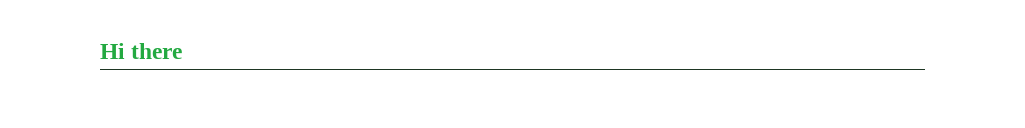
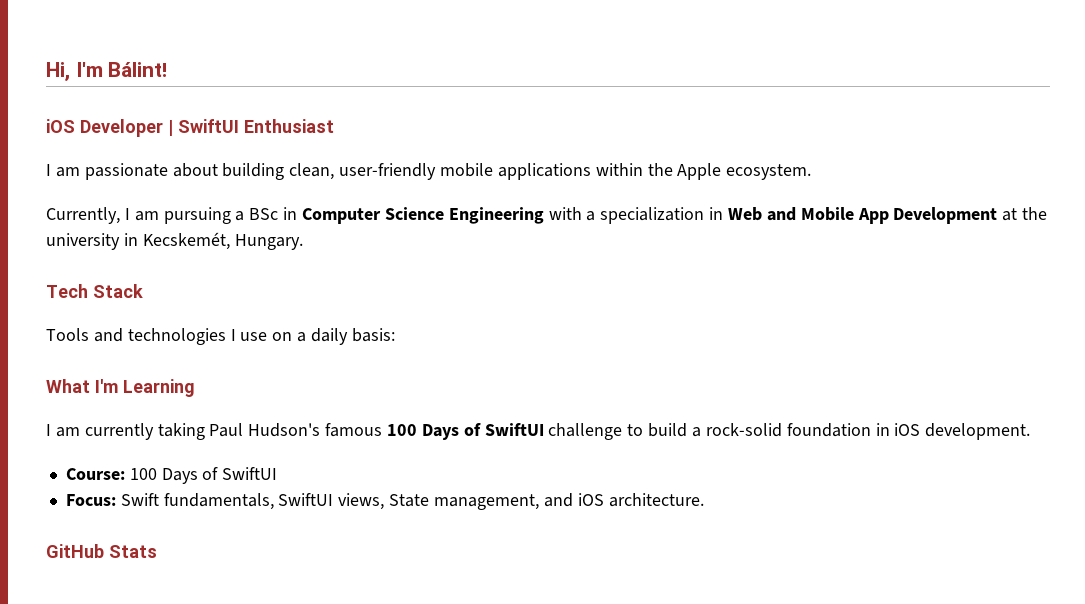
- Hi there
+ Hi, I'm Bálint!
+ iOS Developer | SwiftUI Enthusiast
+ I am passionate about building clean, user-friendly mobile applications within the Apple ecosystem.
+ Currently, I am pursuing a BSc in Computer Science Engineering with a specialization in Web and Mobile App Development at the university in Kecskemét, Hungary.
+ Tech Stack
+ Tools and technologies I use on a daily basis:
+ What I'm Learning
+ I am currently taking Paul Hudson's famous 100 Days of SwiftUI challenge to build a rock-solid foundation in iOS development.
+ Course: 100 Days of SwiftUI
+ Focus: Swift fundamentals, SwiftUI views, State management, and iOS architecture.
+ GitHub Stats

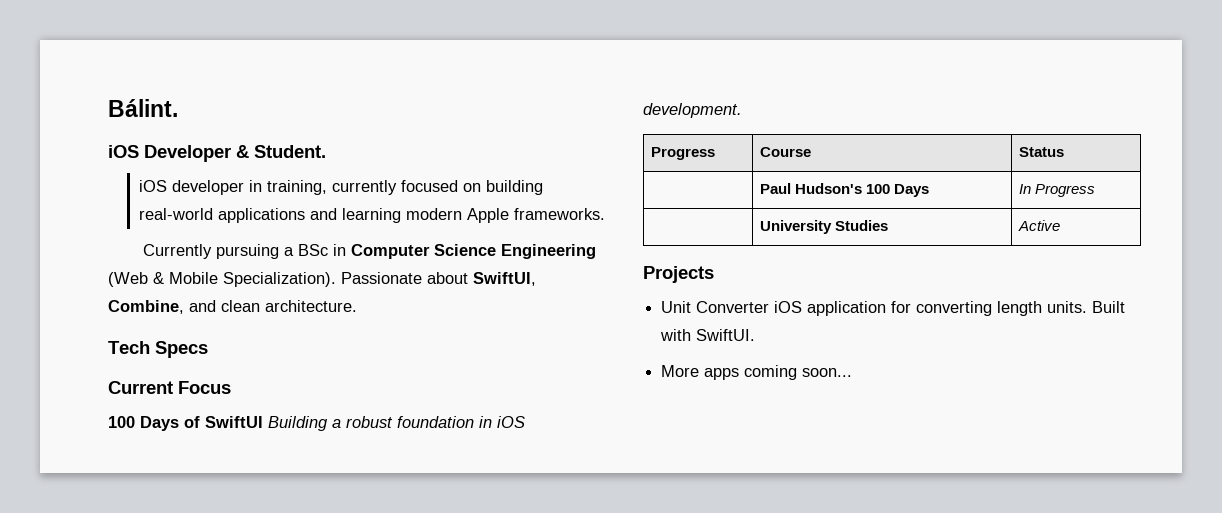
- Hi, I'm Bálint!
+ Bálint.
- iOS Developer | SwiftUI Enthusiast
- I am passionate about building clean, user-friendly mobile applications within the Apple ecosystem.
- Currently, I am pursuing a BSc in Computer Science Engineering with a specialization in Web and Mobile App Development at the university in Kecskemét, Hungary.
- Tech Stack
- Tools and technologies I use on a daily basis:
- What I'm Learning
- I am currently taking Paul Hudson's famous 100 Days of SwiftUI challenge to build a rock-solid foundation in iOS development.
- Course: 100 Days of SwiftUI
- Focus: Swift fundamentals, SwiftUI views, State management, and iOS architecture.
- GitHub Stats
+ iOS Developer & Student.
+ iOS developer in training, currently focused on building real-world applications and learning modern Apple frameworks.
+ Currently pursuing a BSc in Computer Science Engineering (Web & Mobile Specialization). Passionate about SwiftUI, Combine, and clean architecture.
+ Tech Specs
+ Current Focus
+ 100 Days of SwiftUI Building a robust foundation in iOS development.
+ Progress | Course | Status
+ | Paul Hudson's 100 Days | In Progress
+ | University Studies | Active
+ Projects
+ Unit Converter iOS application for converting length units. Built with SwiftUI.
+ More apps coming soon...

